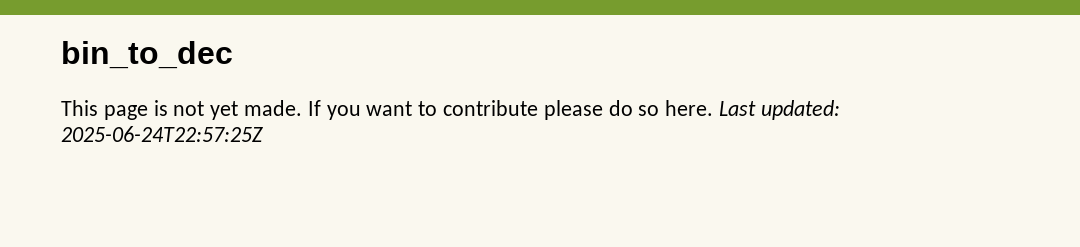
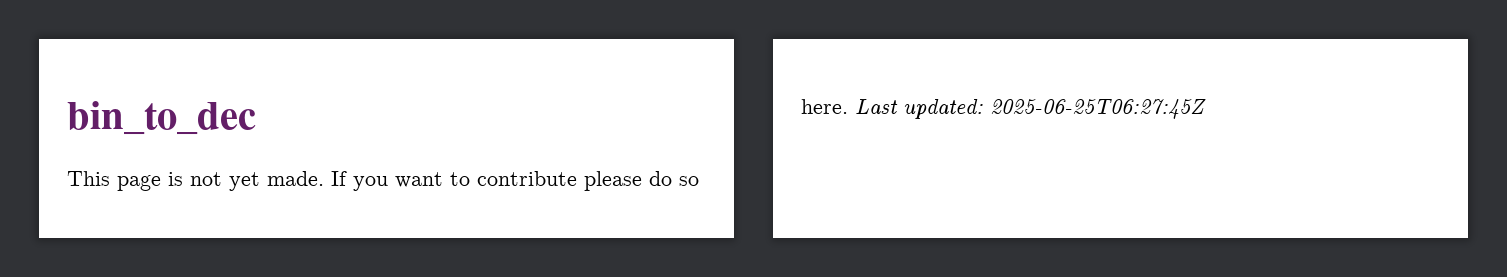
- Last updated: 2025-06-24T22:57:25Z
+ Last updated: 2025-06-25T06:27:45Z

